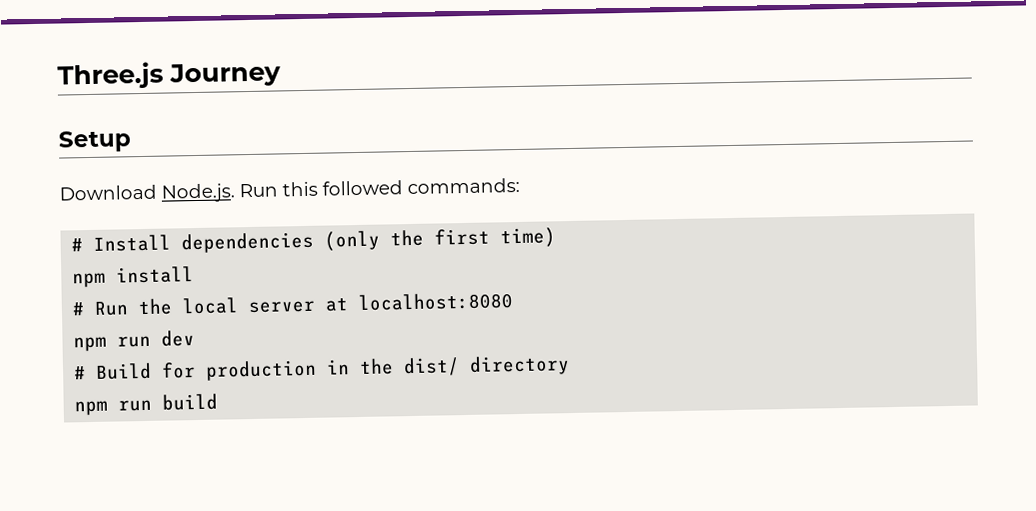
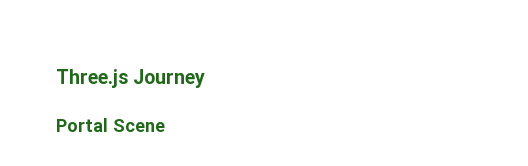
- Setup
- Download Node.js. Run this followed commands:
- # Install dependencies (only the first time)
- npm install
- # Run the local server at localhost:8080
- npm run dev
- # Build for production in the dist/ directory
- npm run build
+ Portal Scene

